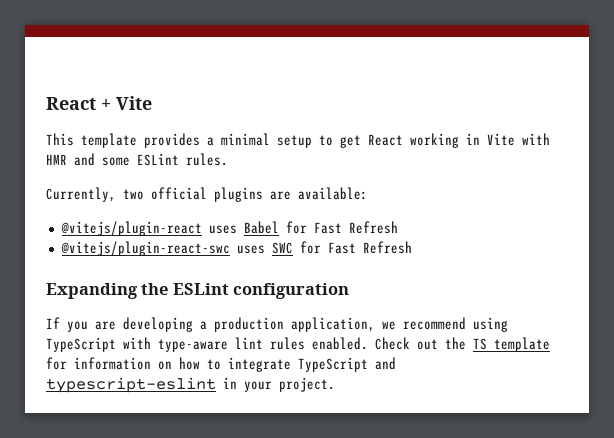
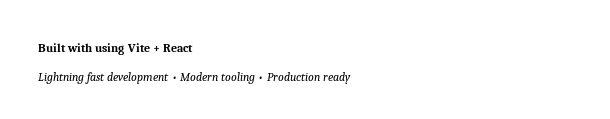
- React + Vite
- This template provides a minimal setup to get React working in Vite with HMR and some ESLint rules.
- Currently, two official plugins are available:
- @vitejs/plugin-react uses Babel for Fast Refresh
- @vitejs/plugin-react-swc uses SWC for Fast Refresh
- Expanding the ESLint configuration
- If you are developing a production application, we recommend using TypeScript with type-aware lint rules enabled. Check out the TS template for information on how to integrate TypeScript and typescript-eslint in your project.
+ Built with using Vite + React
+ Lightning fast development • Modern tooling • Production ready

